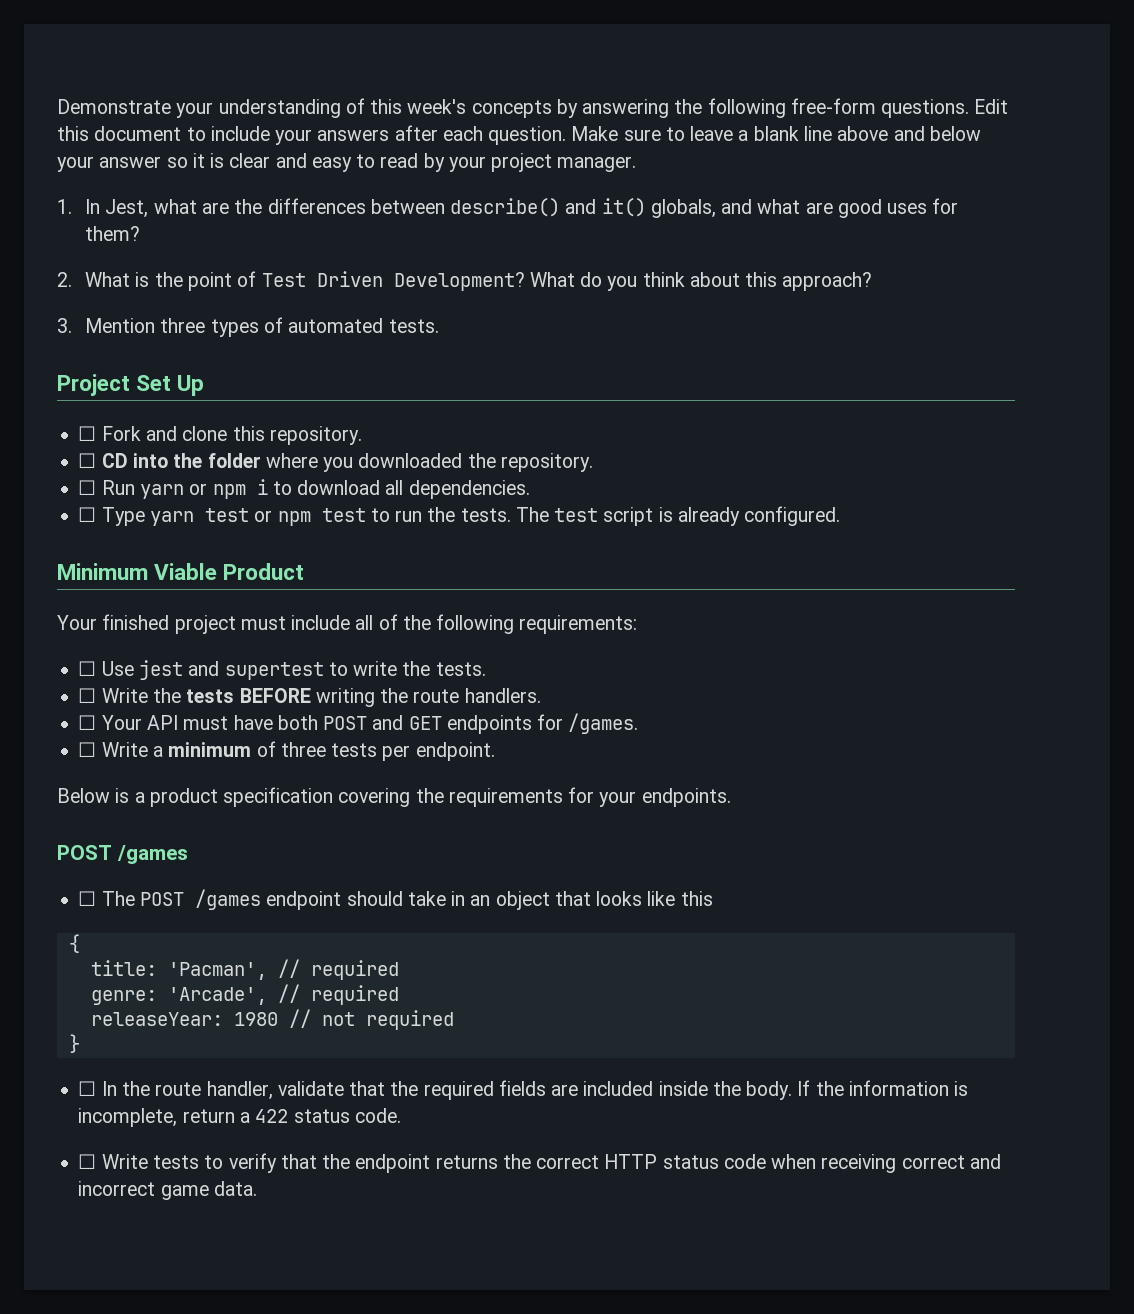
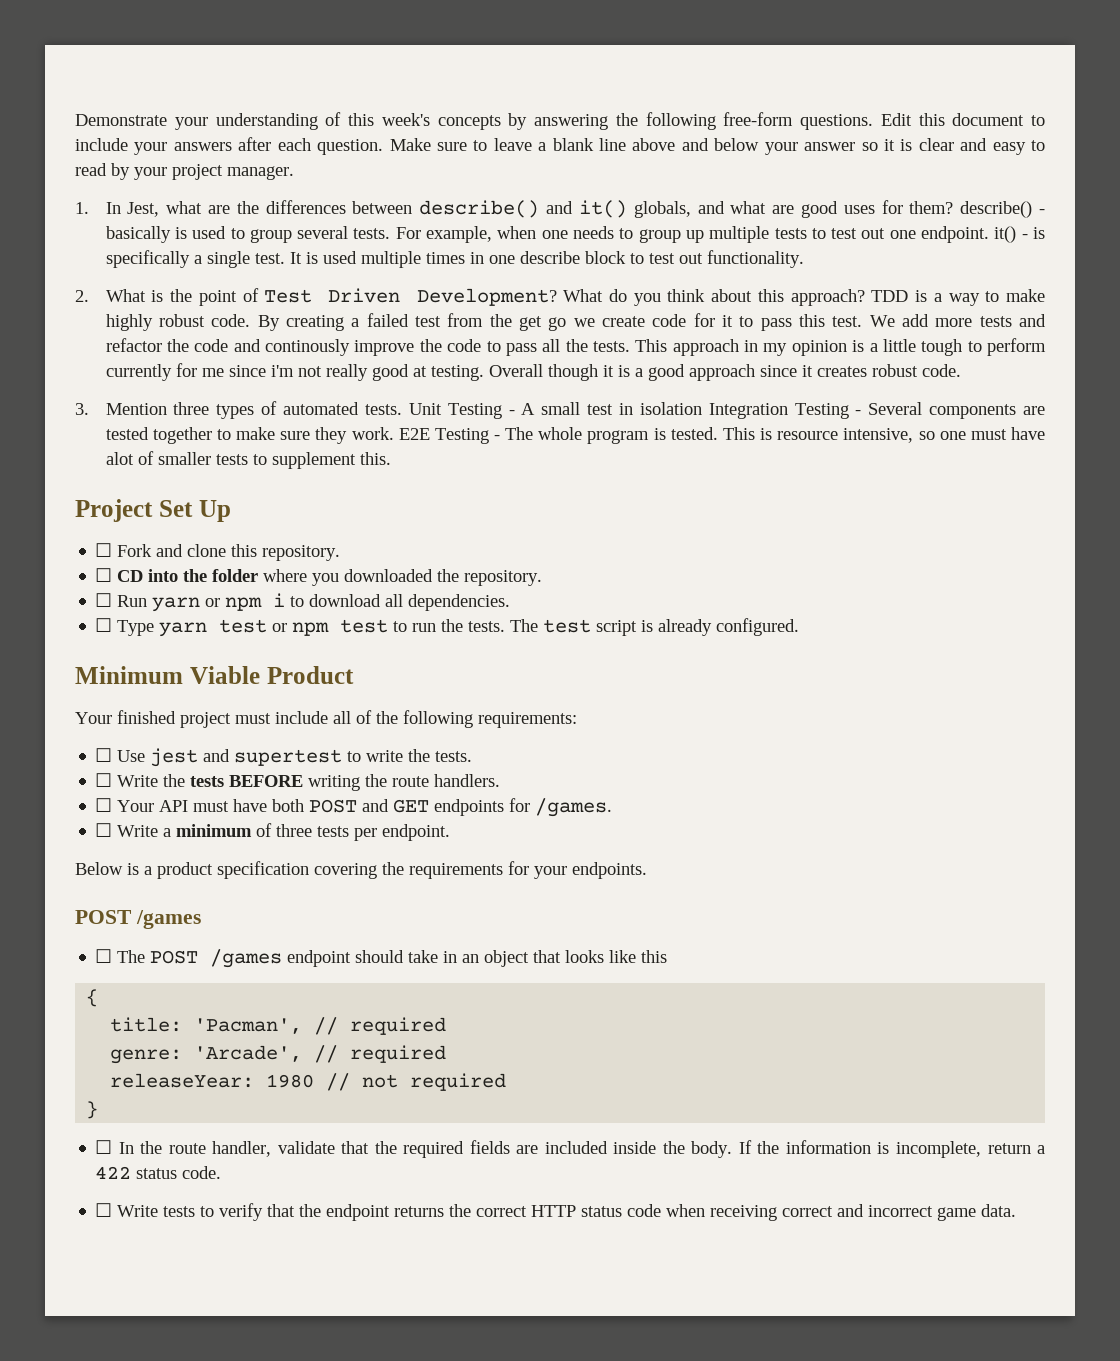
- 1. In Jest, what are the differences between describe() and it() globals, and what are good uses for them?
+ 1. In Jest, what are the differences between describe() and it() globals, and what are good uses for them? describe() - basically is used to group several tests. For example, when one needs to group up multiple tests to test out one endpoint. it() - is specifically a single test. It is used multiple times in one describe block to test out functionality.
+ TDD is a way to make highly robust code. By creating a failed test from the get go we create code for it to pass this test. We add more tests and refactor the code and continously improve the code to pass all the tests. This approach in my opinion is a little tough to perform currently for me since i'm not really good at testing. Overall though it is a good approach since it creates robust code.
+ Unit Testing - A small test in isolation Integration Testing - Several components are tested together to make sure they work. E2E Testing - The whole program is tested. This is resource intensive, so one must have alot of smaller tests to supplement this.

